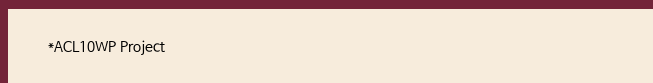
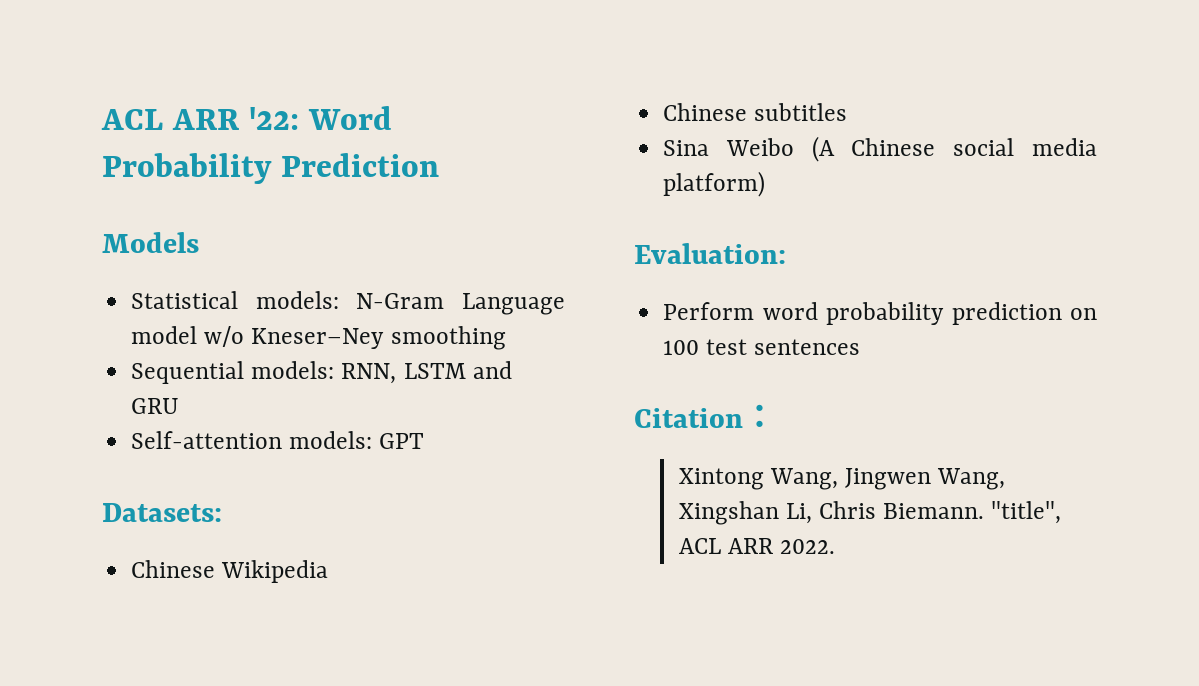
- *ACL10WP Project
+ ACL ARR '22: Word Probability Prediction
+ Models
+ Statistical models: N-Gram Language model w/o Kneser–Ney smoothing
+ Sequential models: RNN, LSTM and GRU
+ Self-attention models: GPT
+ Datasets:
+ Chinese Wikipedia
+ Chinese subtitles
+ Sina Weibo (A Chinese social media platform)
+ Evaluation:
+ Perform word probability prediction on 100 test sentences
+ Citation：
+ Xintong Wang, Jingwen Wang, Xingshan Li, Chris Biemann. "title", ACL ARR 2022.

